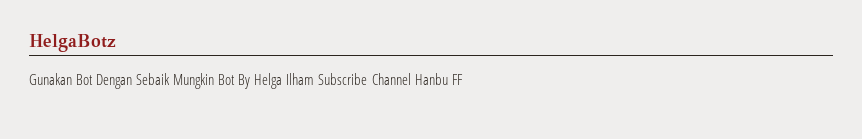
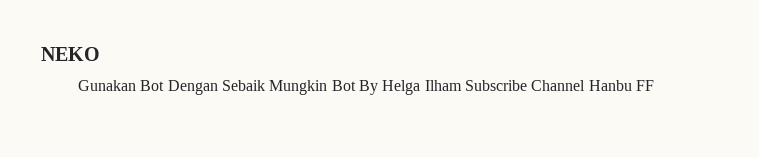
- HelgaBotz
+ NEKO

